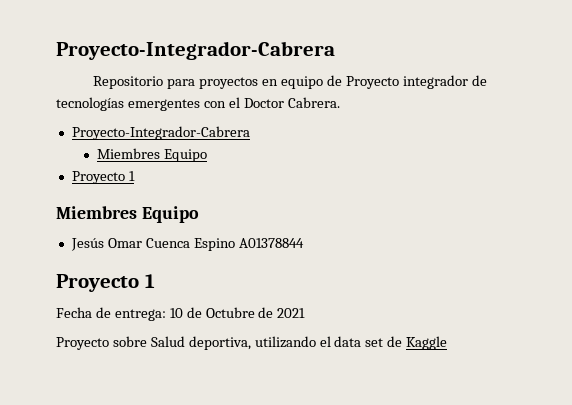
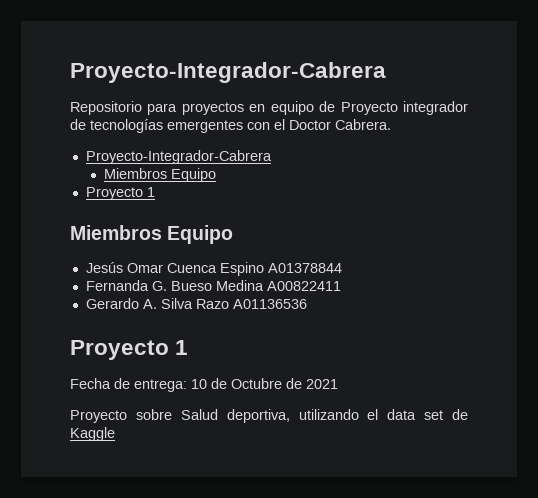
  Repositorio para proyectos en equipo de Proyecto integrador de tecnologías emergentes con el Doctor Cabrera.
  Proyecto-Integrador-Cabrera
- Miembres Equipo
+ Miembros Equipo
  Proyecto 1
- Miembres Equipo
+ Miembros Equipo
+ Fernanda G. Bueso Medina A00822411
+ Gerardo A. Silva Razo A01136536

